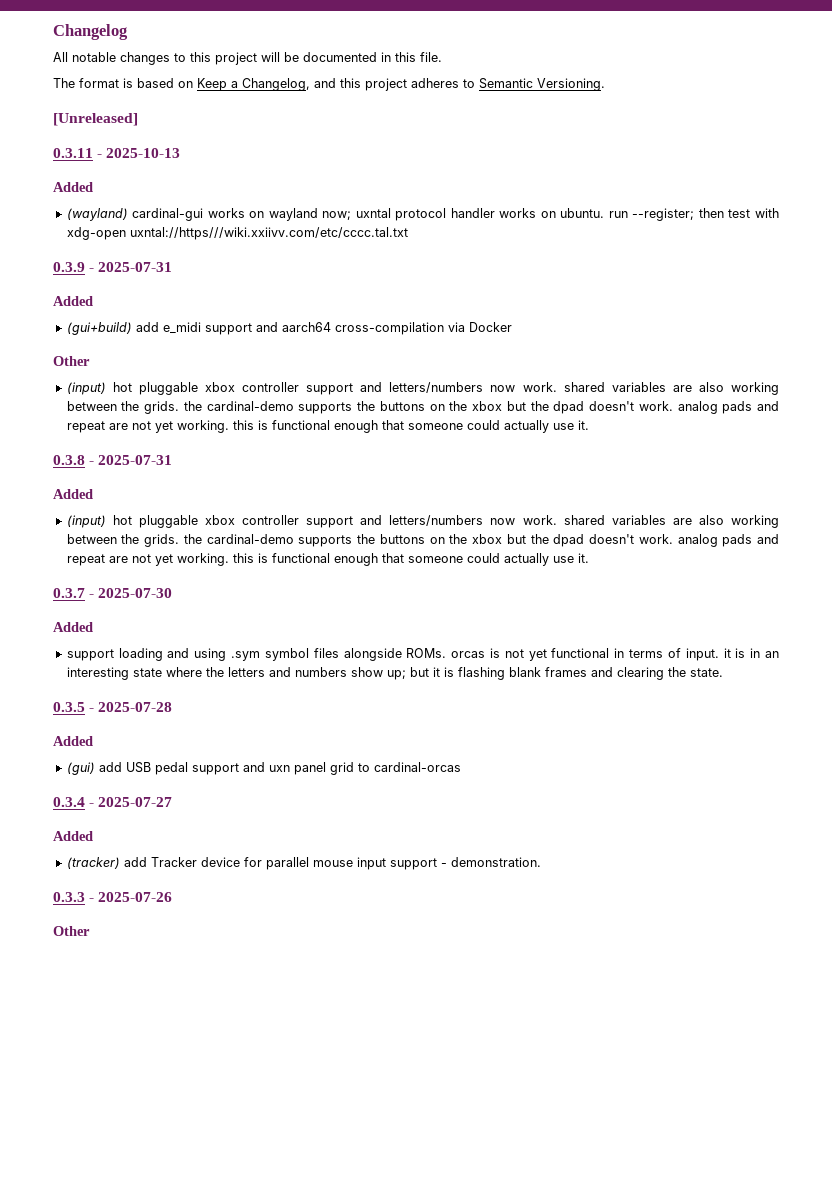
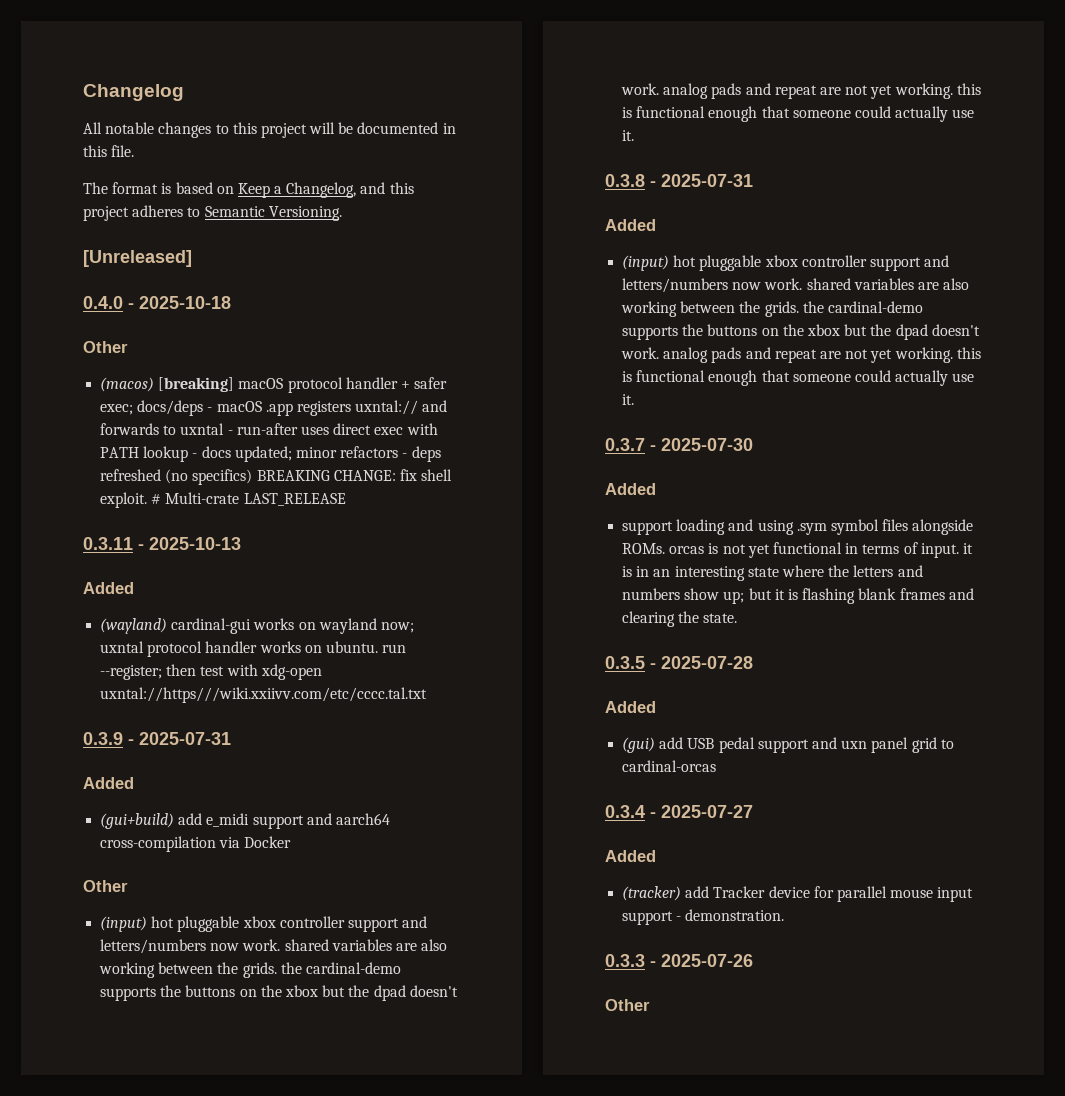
+ 0.4.0 - 2025-10-18
+ Other
+ (macos) [breaking] macOS protocol handler + safer exec; docs/deps - macOS .app registers uxntal:// and forwards to uxntal - run-after uses direct exec with PATH lookup - docs updated; minor refactors - deps refreshed (no specifics) BREAKING CHANGE: fix shell exploit. # Multi-crate LAST_RELEASE

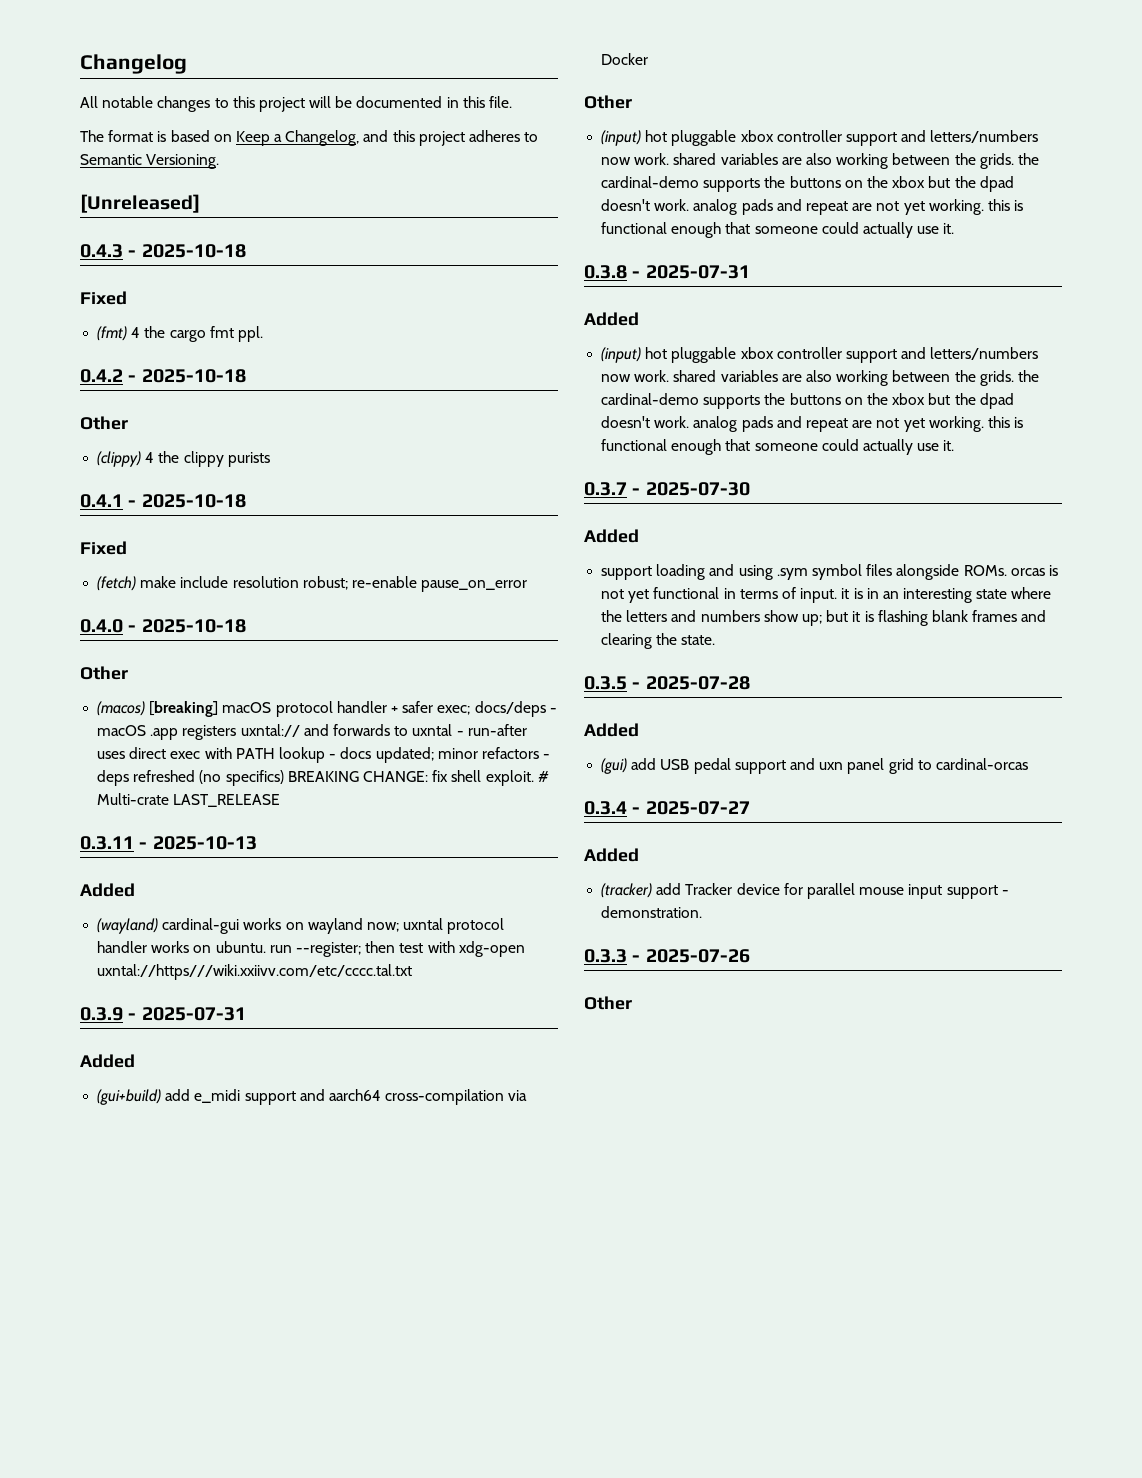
+ 0.4.3 - 2025-10-18
+ Fixed
+ (fmt) 4 the cargo fmt ppl.
+ 0.4.2 - 2025-10-18
+ Other
+ (clippy) 4 the clippy purists
+ 0.4.1 - 2025-10-18
+ Fixed
+ (fetch) make include resolution robust; re-enable pause_on_error

